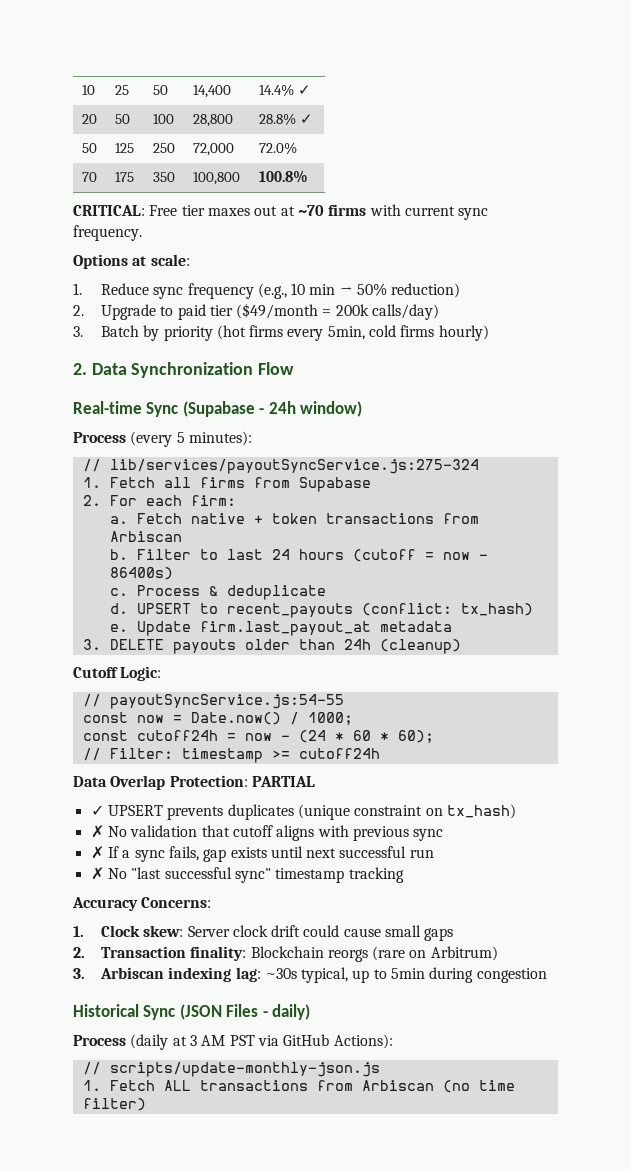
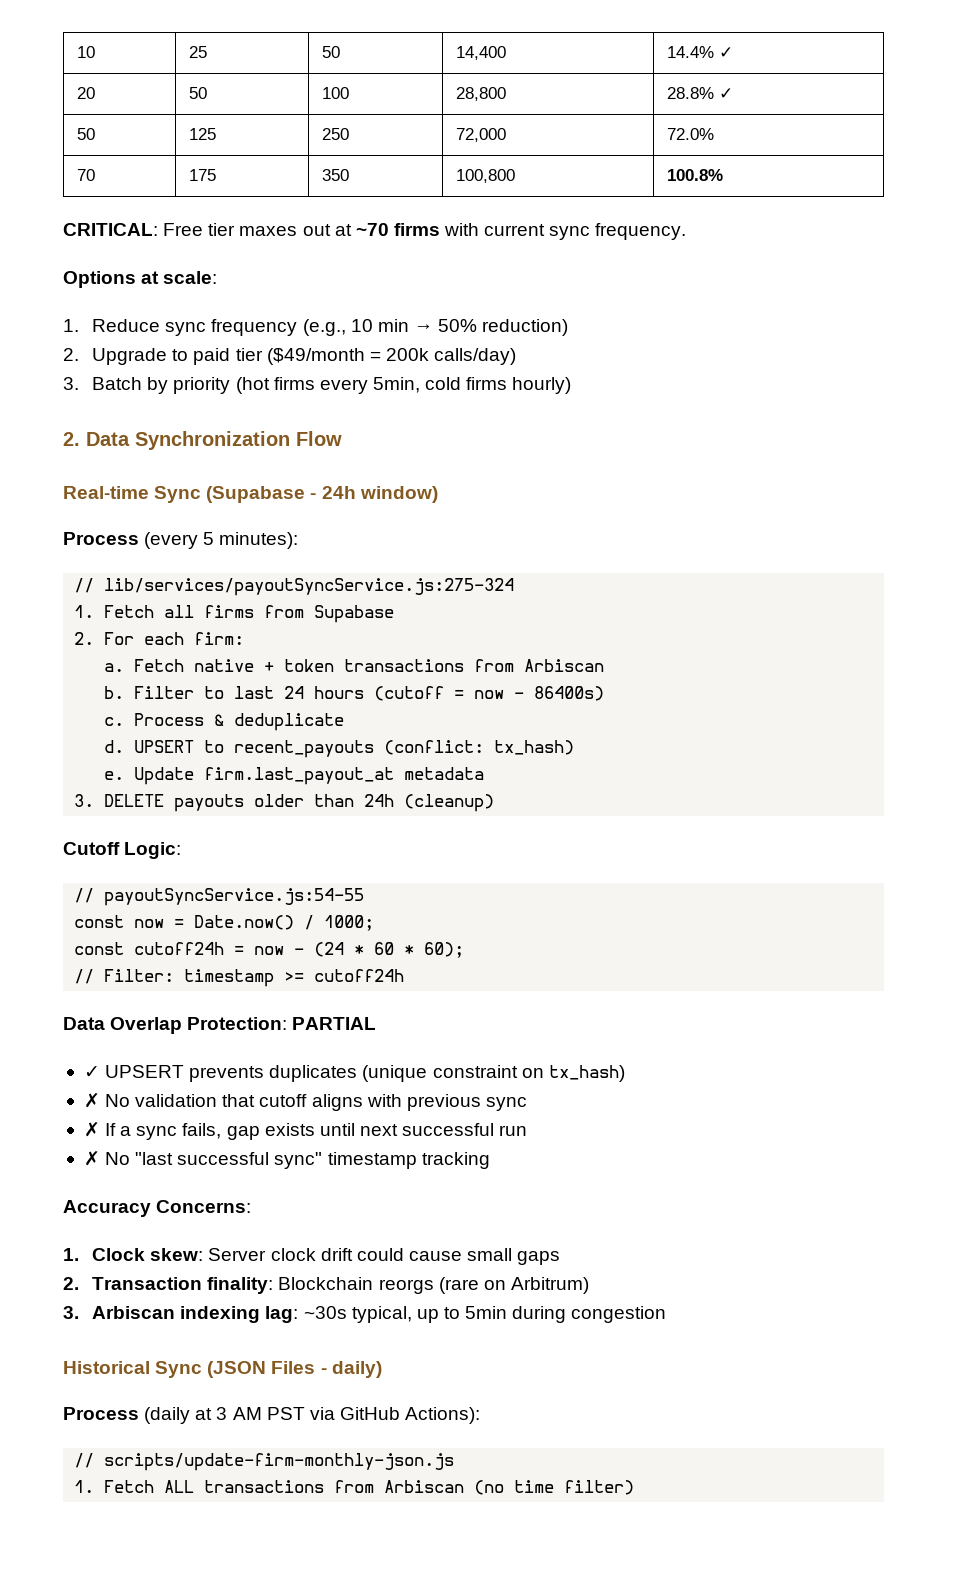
- // scripts/update-monthly-json.js
+ // scripts/update-firm-monthly-json.js

